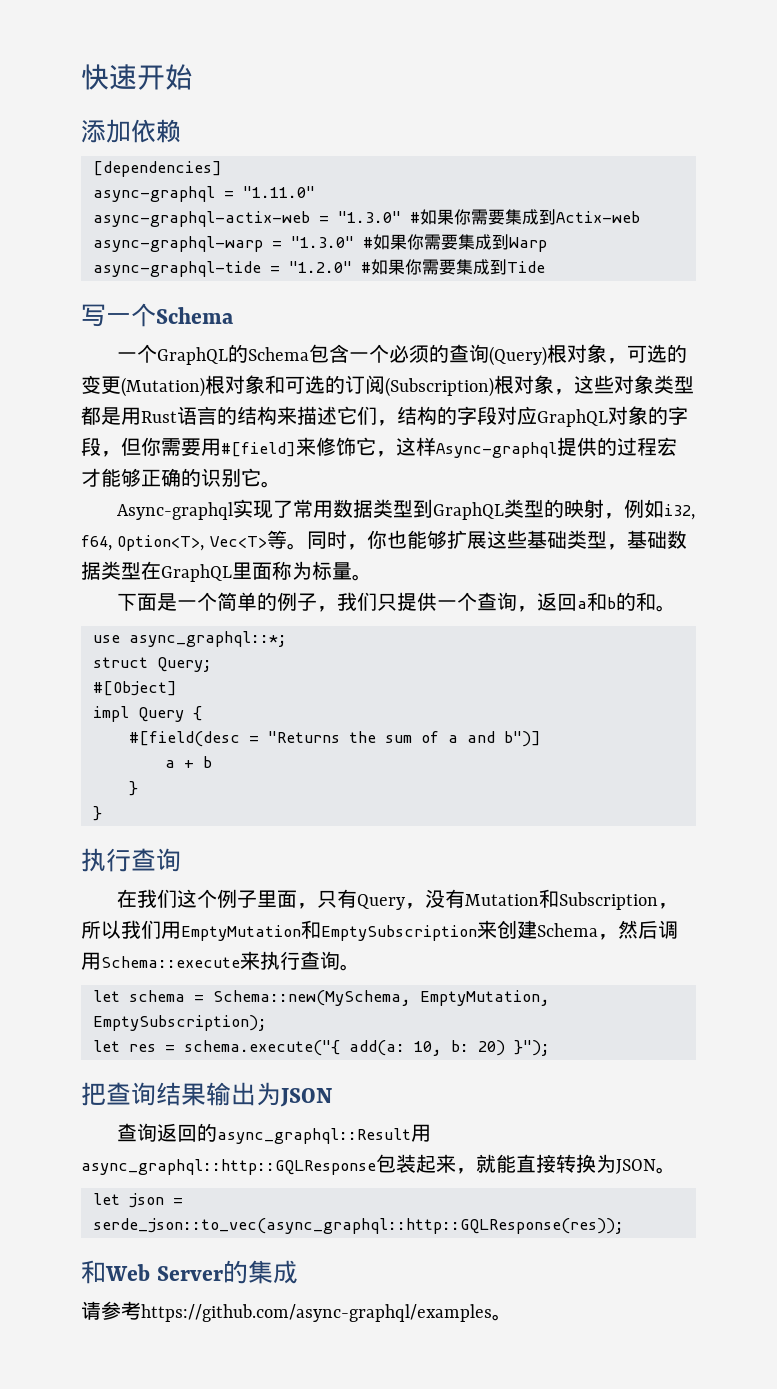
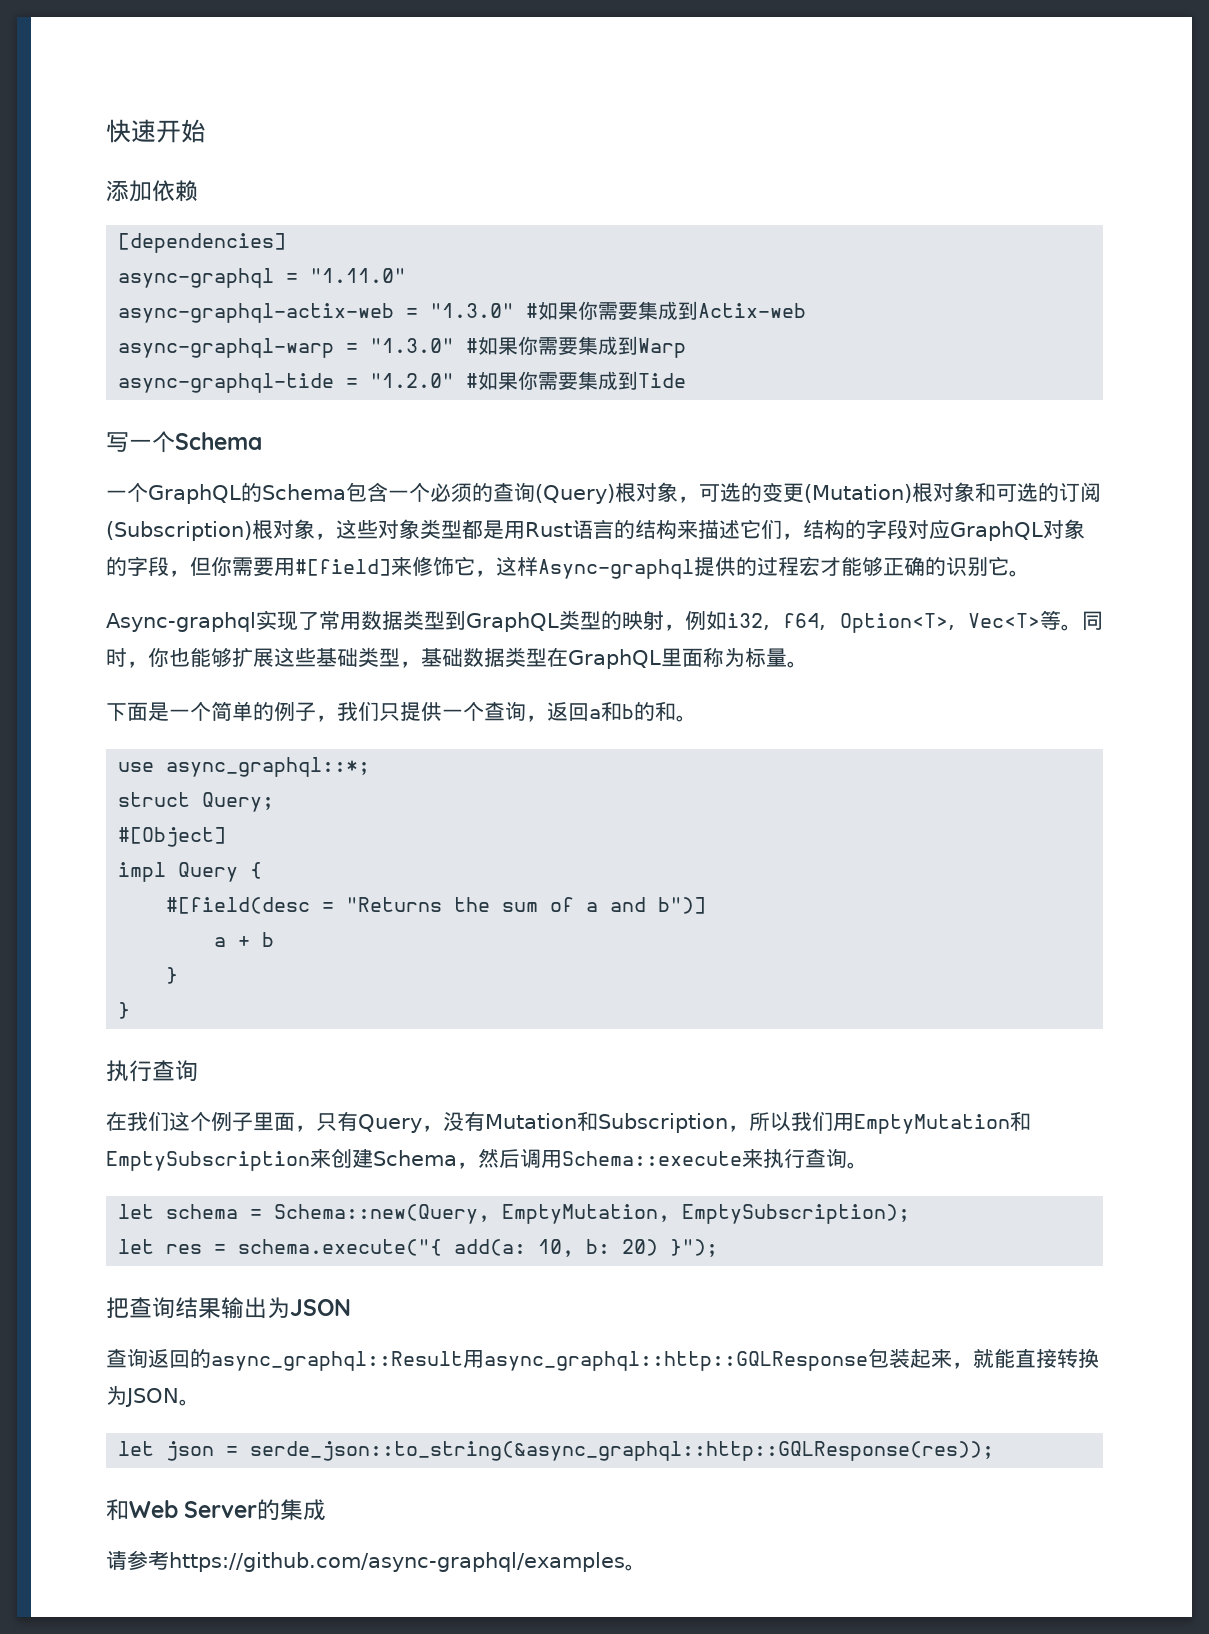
- let schema = Schema::new(MySchema, EmptyMutation, EmptySubscription);
+ let schema = Schema::new(Query, EmptyMutation, EmptySubscription);
- let json = serde_json::to_vec(async_graphql::http::GQLResponse(res));
+ let json = serde_json::to_string(&async_graphql::http::GQLResponse(res));

